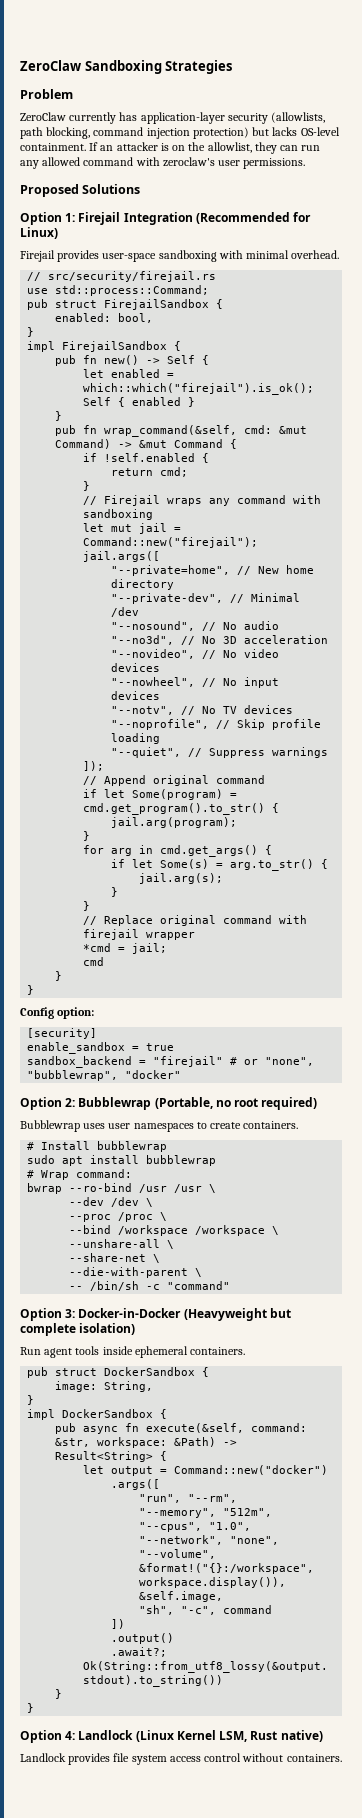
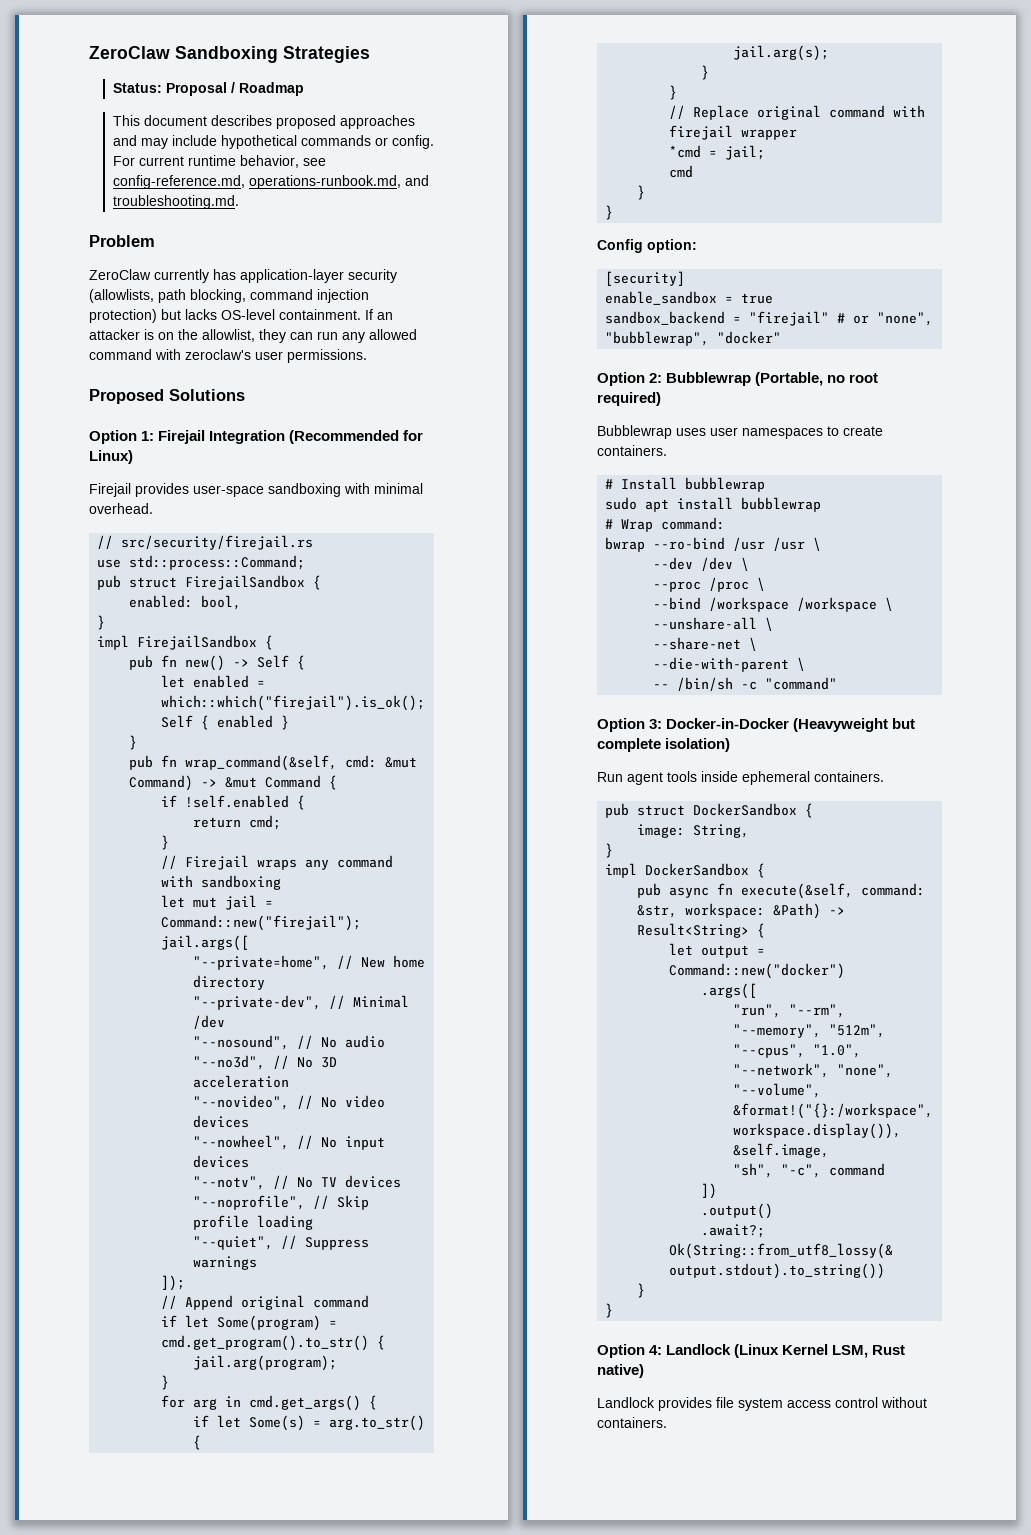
+ Status: Proposal / Roadmap
+ This document describes proposed approaches and may include hypothetical commands or config. For current runtime behavior, see config-reference.md, operations-runbook.md, and troubleshooting.md.

